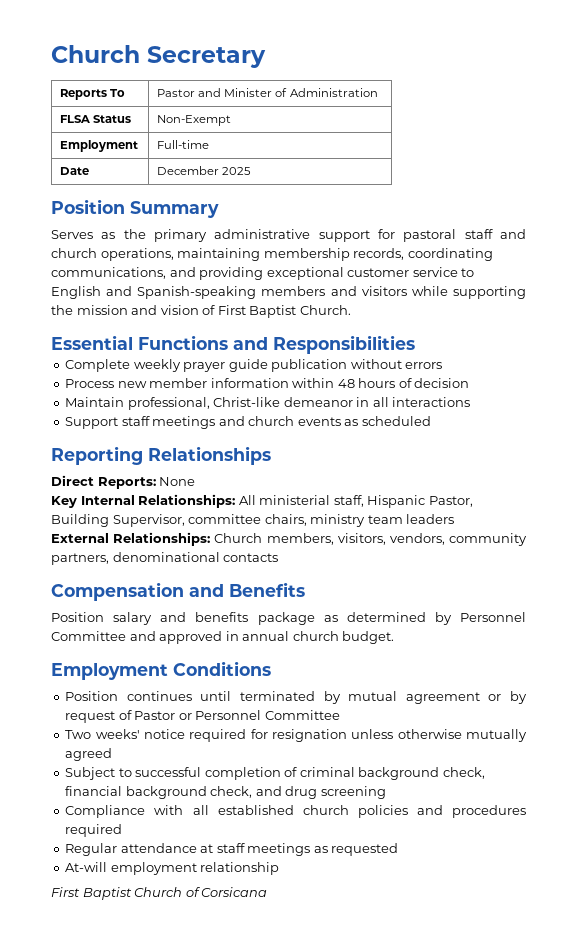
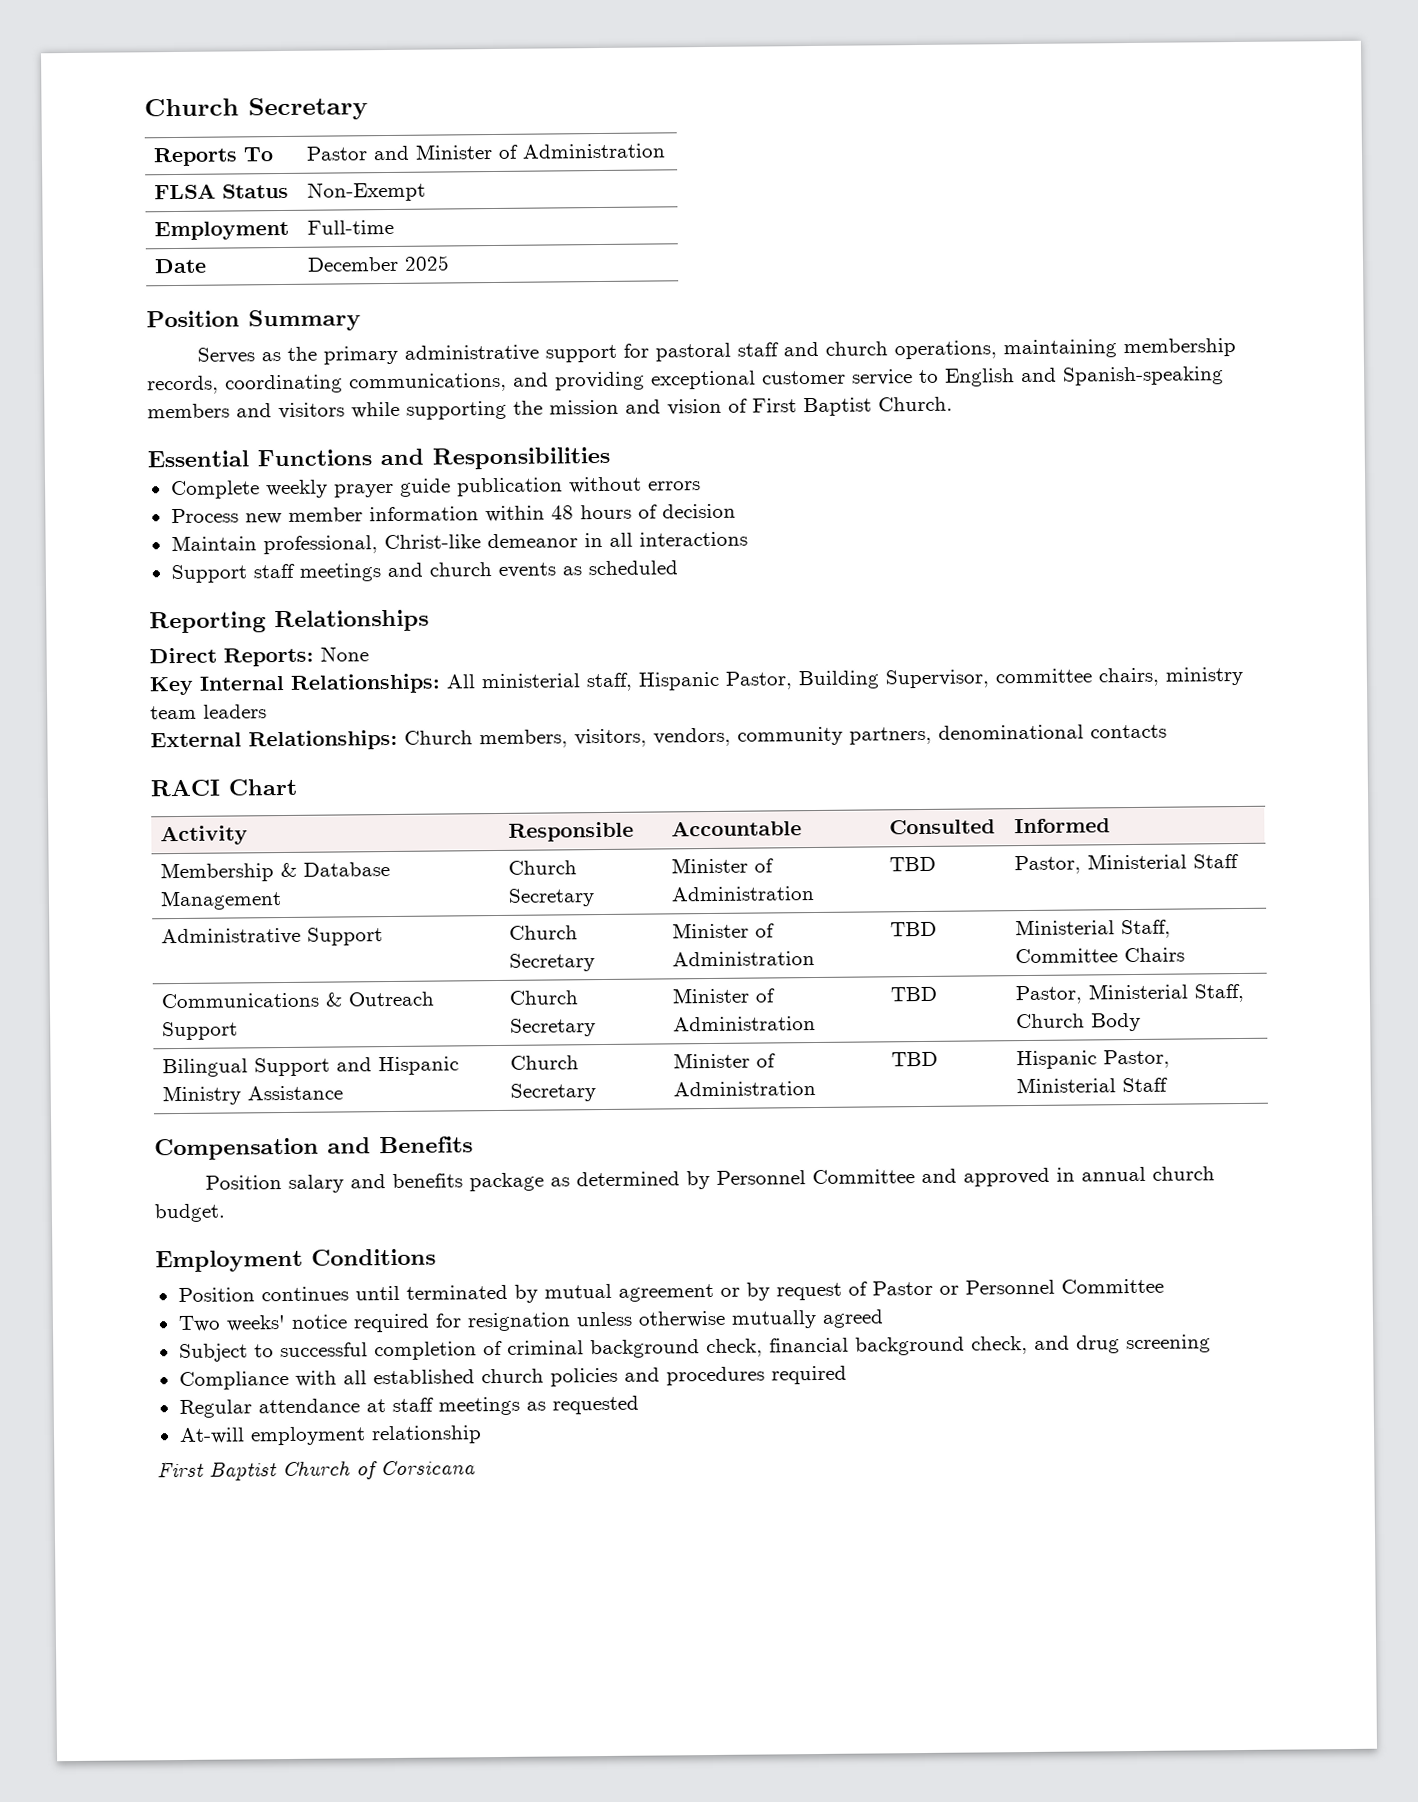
+ RACI Chart
+ Activity | Responsible | Accountable | Consulted | Informed
+ Membership & Database Management | Church Secretary | Minister of Administration | TBD | Pastor, Ministerial Staff
+ Administrative Support | Church Secretary | Minister of Administration | TBD | Ministerial Staff, Committee Chairs
+ Communications & Outreach Support | Church Secretary | Minister of Administration | TBD | Pastor, Ministerial Staff, Church Body
+ Bilingual Support and Hispanic Ministry Assistance | Church Secretary | Minister of Administration | TBD | Hispanic Pastor, Ministerial Staff

